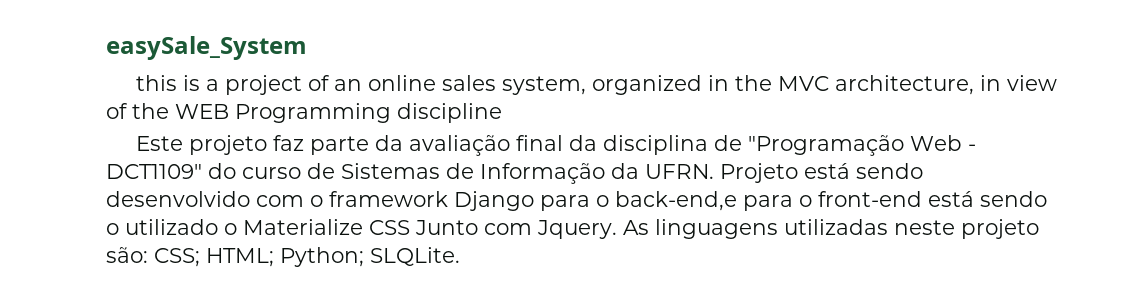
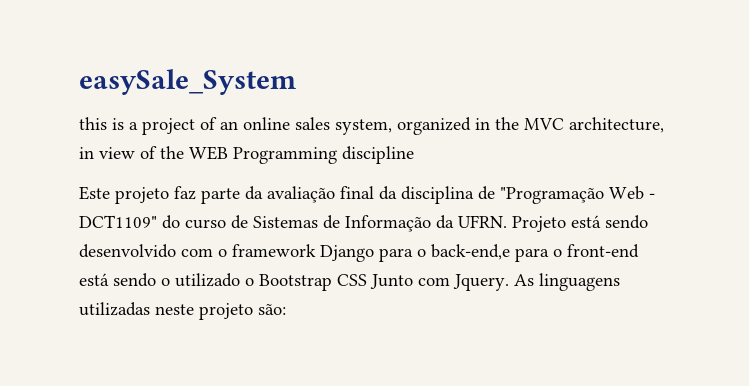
- Projeto está sendo desenvolvido com o framework Django para o back-end,e para o front-end está sendo o utilizado o Materialize CSS Junto com Jquery.
+ Projeto está sendo desenvolvido com o framework Django para o back-end,e para o front-end está sendo o utilizado o Bootstrap CSS Junto com Jquery.
- As linguagens utilizadas neste projeto são: CSS; HTML; Python; SLQLite.
+ As linguagens utilizadas neste projeto são:

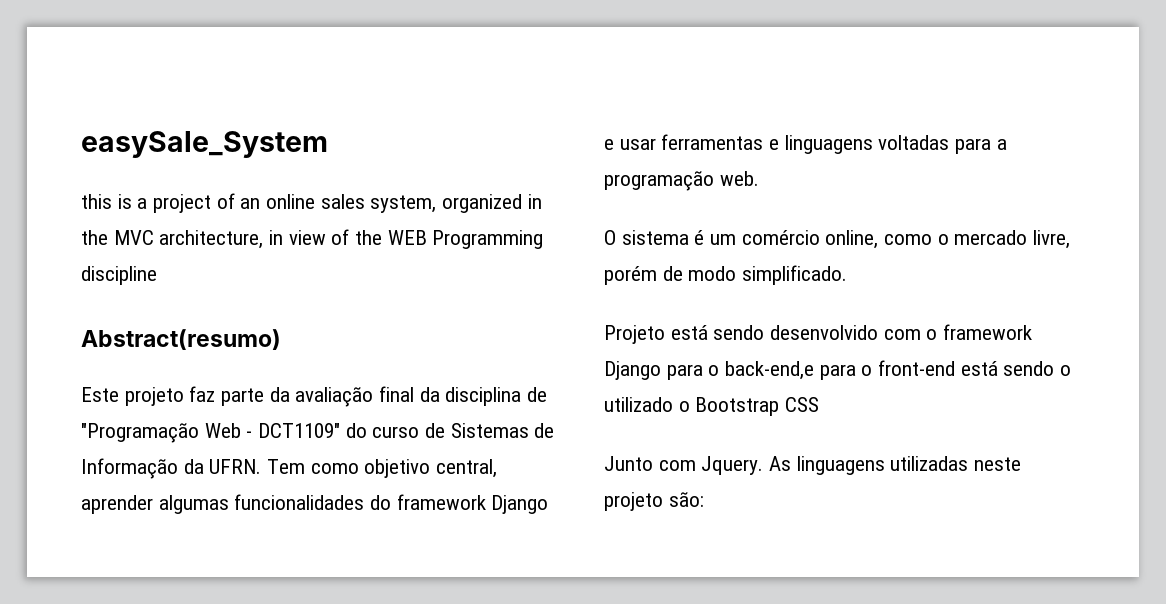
+ Abstract(resumo)
- Este projeto faz parte da avaliação final da disciplina de "Programação Web - DCT1109" do curso de Sistemas de Informação da UFRN. Projeto está sendo desenvolvido com o framework Django para o back-end,e para o front-end está sendo o utilizado o Bootstrap CSS Junto com Jquery.
+ Este projeto faz parte da avaliação final da disciplina de "Programação Web - DCT1109" do curso de Sistemas de Informação da UFRN. Tem como objetivo central, aprender algumas funcionalidades do framework Django e usar ferramentas e linguagens voltadas para a programação web.
+ O sistema é um comércio online, como o mercado livre, porém de modo simplificado.
+ Projeto está sendo desenvolvido com o framework Django para o back-end,e para o front-end está sendo o utilizado o Bootstrap CSS
+ Junto com Jquery.

